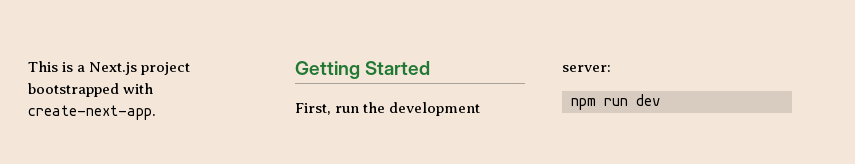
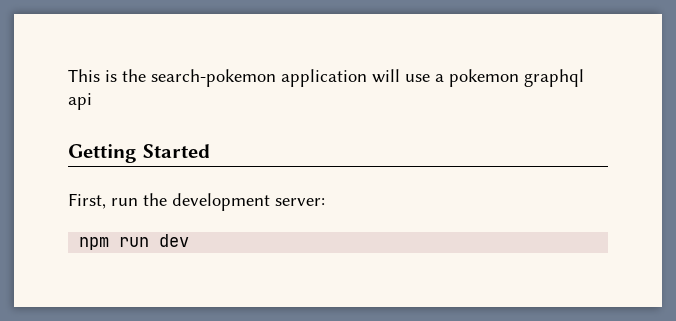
- This is a Next.js project bootstrapped with create-next-app.
+ This is the search-pokemon application will use a pokemon graphql api

